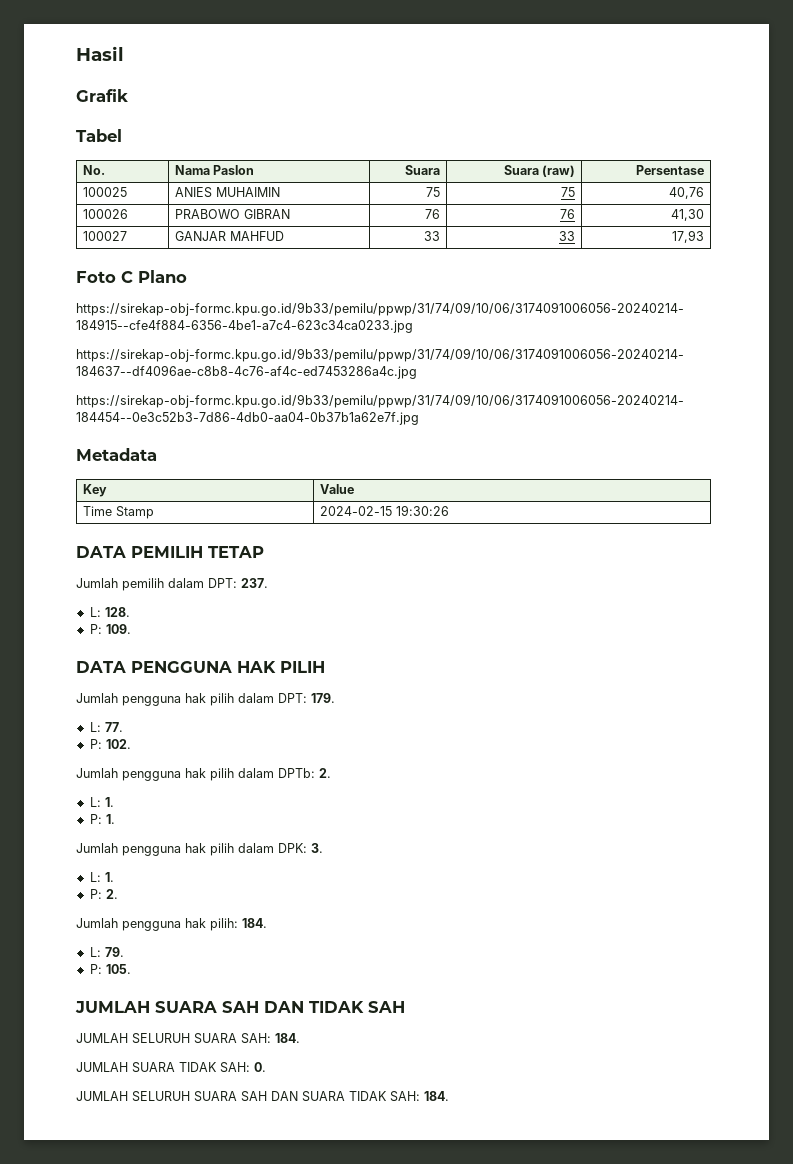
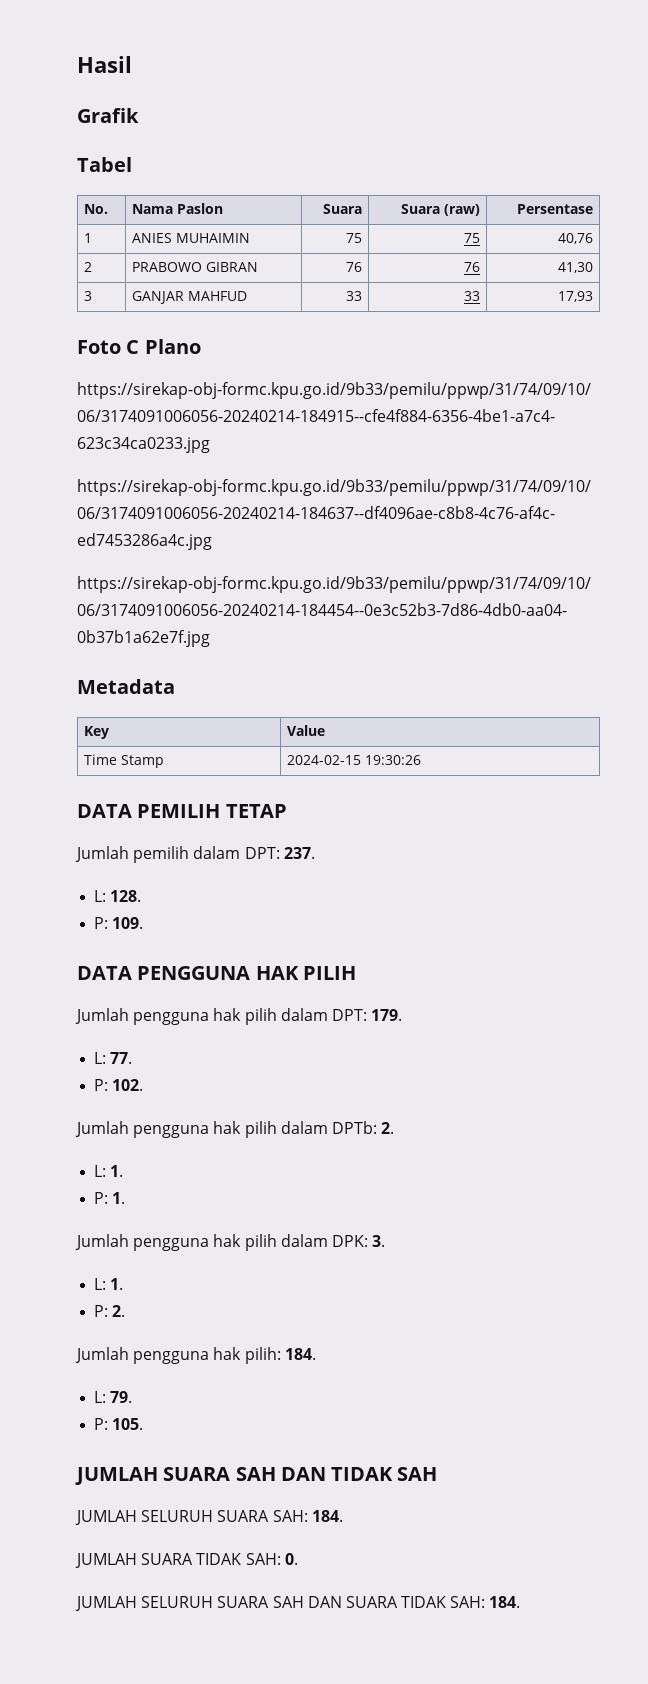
- 100025 | ANIES MUHAIMIN | 75 | 75 | 40,76
+ 1 | ANIES MUHAIMIN | 75 | 75 | 40,76
- 100026 | PRABOWO GIBRAN | 76 | 76 | 41,30
+ 2 | PRABOWO GIBRAN | 76 | 76 | 41,30
- 100027 | GANJAR MAHFUD | 33 | 33 | 17,93
+ 3 | GANJAR MAHFUD | 33 | 33 | 17,93

